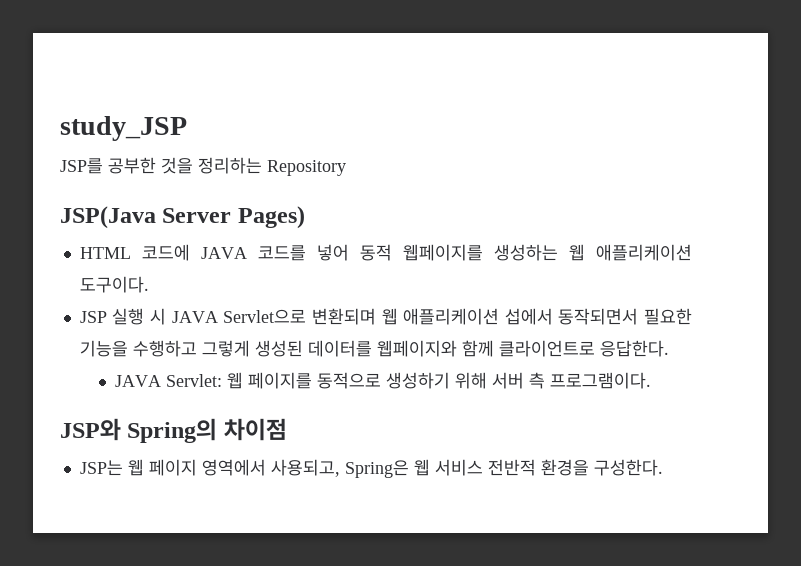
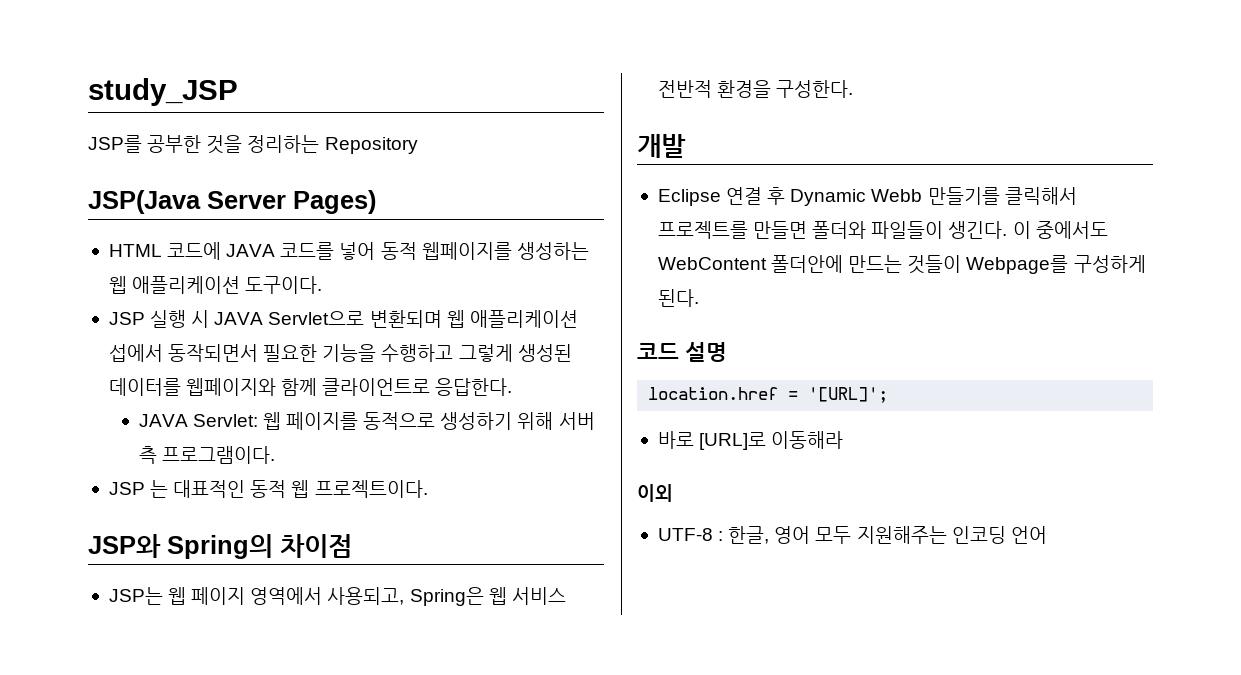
+ JSP 는 대표적인 동적 웹 프로젝트이다.
+ 개발
+ Eclipse 연결 후 Dynamic Webb 만들기를 클릭해서 프로젝트를 만들면 폴더와 파일들이 생긴다. 이 중에서도 WebContent 폴더안에 만드는 것들이 Webpage를 구성하게 된다.
+ 코드 설명
+ location.href = '[URL]';
+ 바로 [URL]로 이동해라
+ 이외
+ UTF-8 : 한글, 영어 모두 지원해주는 인코딩 언어

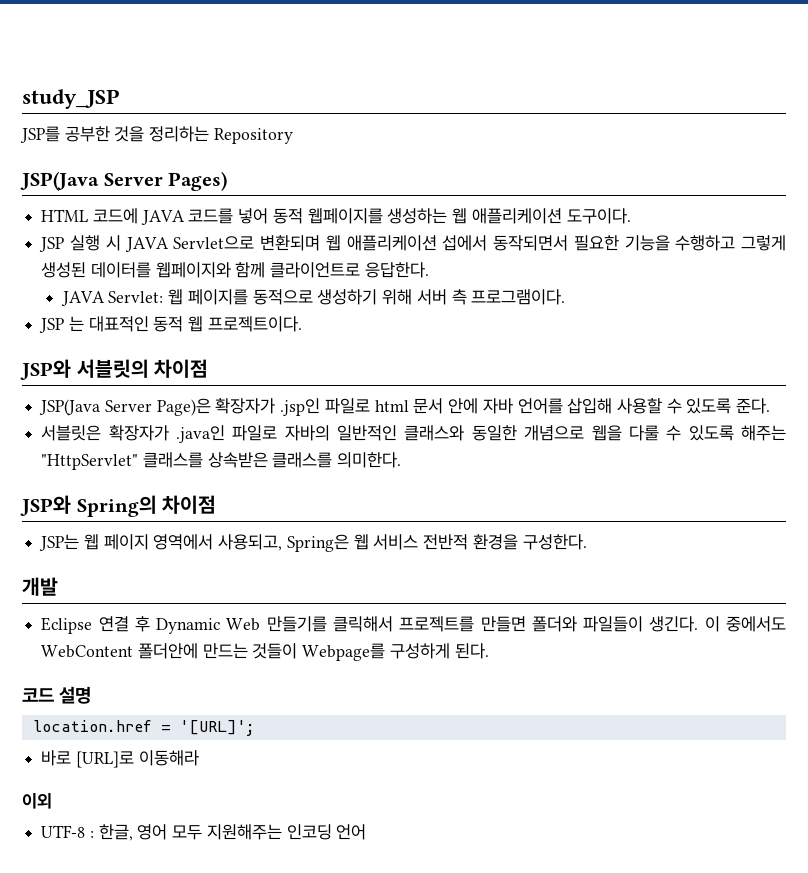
+ JSP와 서블릿의 차이점
+ JSP(Java Server Page)은 확장자가 .jsp인 파일로 html 문서 안에 자바 언어를 삽입해 사용할 수 있도록 준다.
+ 서블릿은 확장자가 .java인 파일로 자바의 일반적인 클래스와 동일한 개념으로 웹을 다룰 수 있도록 해주는 "HttpServlet" 클래스를 상속받은 클래스를 의미한다.
- Eclipse 연결 후 Dynamic Webb 만들기를 클릭해서 프로젝트를 만들면 폴더와 파일들이 생긴다.
+ Eclipse 연결 후 Dynamic Web 만들기를 클릭해서 프로젝트를 만들면 폴더와 파일들이 생긴다.

